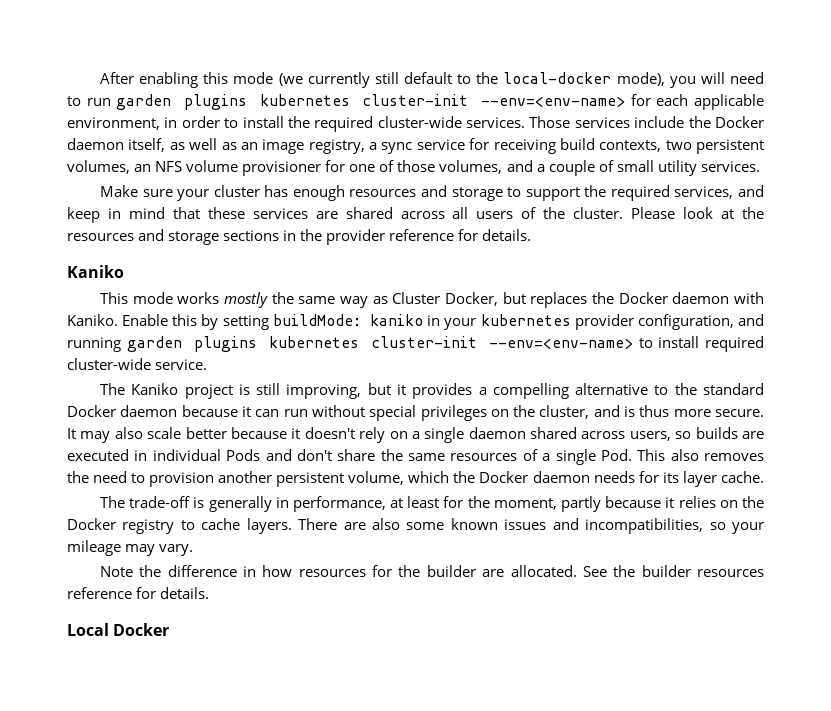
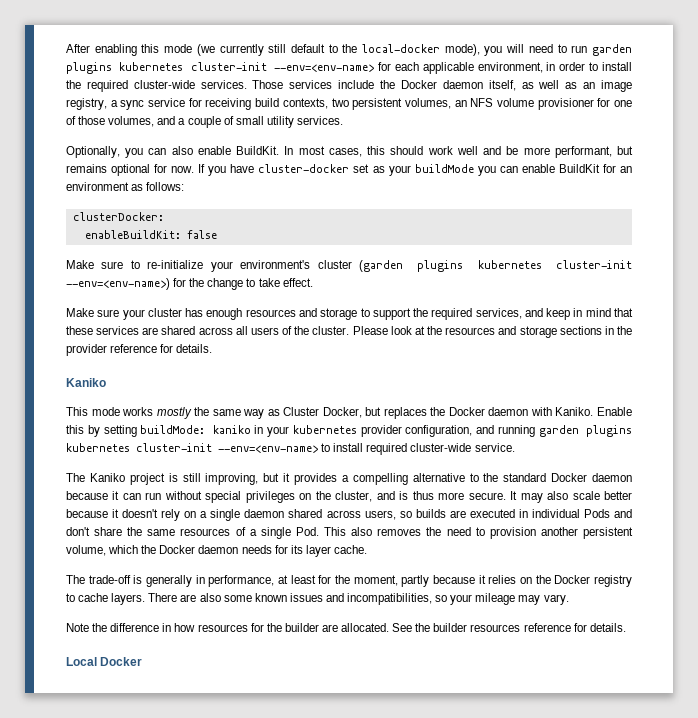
+ Optionally, you can also enable BuildKit. In most cases, this should work well and be more performant, but remains optional for now. If you have cluster-docker set as your buildMode you can enable BuildKit for an environment as follows:
+ clusterDocker:
+ enableBuildKit: false
+ Make sure to re-initialize your environment's cluster (garden plugins kubernetes cluster-init --env=<env-name>) for the change to take effect.

